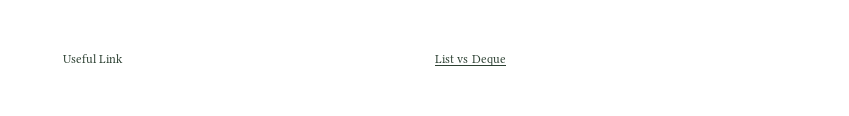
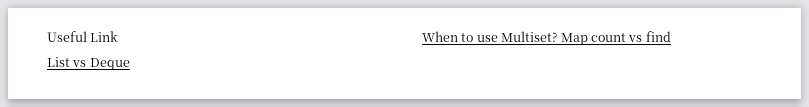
+ When to use Multiset? Map count vs find

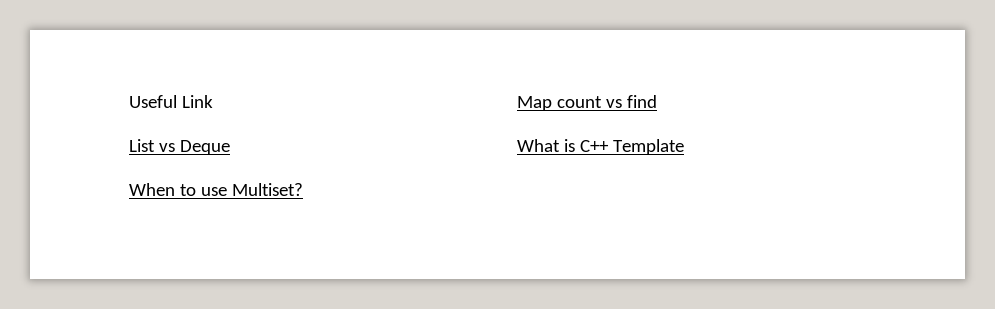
- When to use Multiset? Map count vs find
+ When to use Multiset?
+ Map count vs find
+ What is C++ Template

